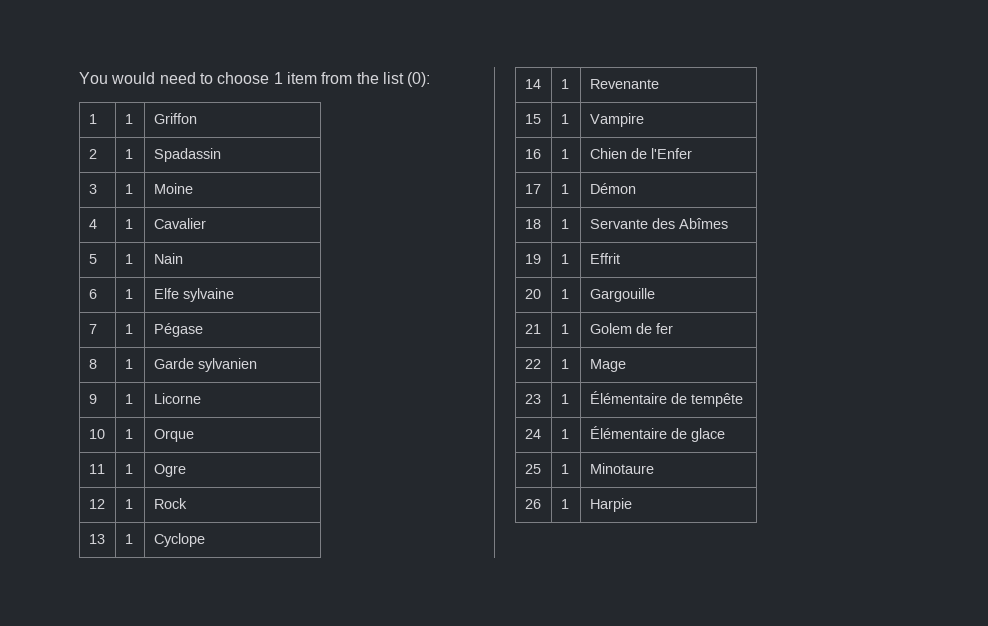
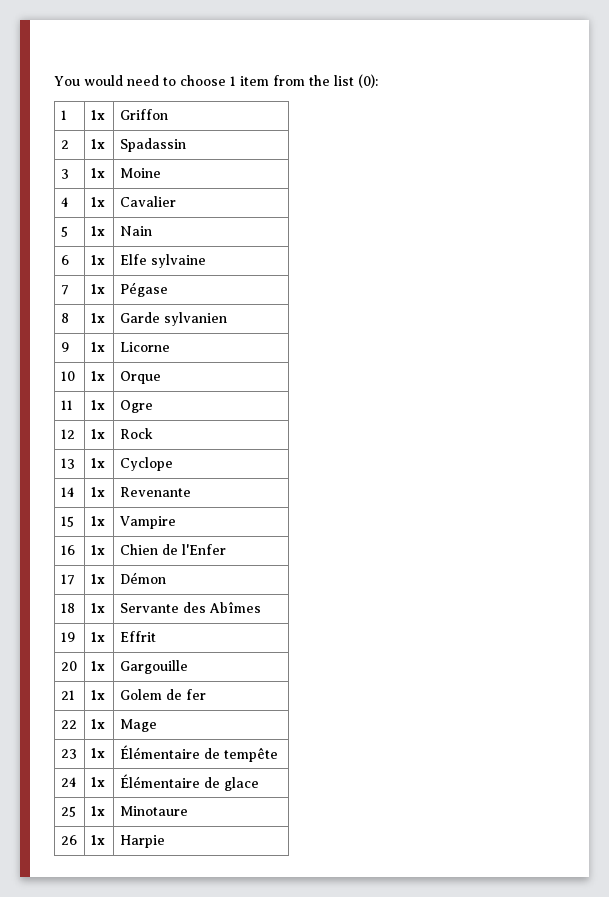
- 1 | 1 | Griffon
+ 1 | 1x | Griffon
- 2 | 1 | Spadassin
+ 2 | 1x | Spadassin
- 3 | 1 | Moine
+ 3 | 1x | Moine
- 4 | 1 | Cavalier
+ 4 | 1x | Cavalier
- 5 | 1 | Nain
+ 5 | 1x | Nain
- 6 | 1 | Elfe sylvaine
+ 6 | 1x | Elfe sylvaine
- 7 | 1 | Pégase
+ 7 | 1x | Pégase
- 8 | 1 | Garde sylvanien
+ 8 | 1x | Garde sylvanien
- 9 | 1 | Licorne
+ 9 | 1x | Licorne
- 10 | 1 | Orque
+ 10 | 1x | Orque
- 11 | 1 | Ogre
+ 11 | 1x | Ogre
- 12 | 1 | Rock
+ 12 | 1x | Rock
- 13 | 1 | Cyclope
+ 13 | 1x | Cyclope
- 14 | 1 | Revenante
+ 14 | 1x | Revenante
- 15 | 1 | Vampire
+ 15 | 1x | Vampire
- 16 | 1 | Chien de l'Enfer
+ 16 | 1x | Chien de l'Enfer
- 17 | 1 | Démon
+ 17 | 1x | Démon
- 18 | 1 | Servante des Abîmes
+ 18 | 1x | Servante des Abîmes
- 19 | 1 | Effrit
+ 19 | 1x | Effrit
- 20 | 1 | Gargouille
+ 20 | 1x | Gargouille
- 21 | 1 | Golem de fer
+ 21 | 1x | Golem de fer
- 22 | 1 | Mage
+ 22 | 1x | Mage
- 23 | 1 | Élémentaire de tempête
+ 23 | 1x | Élémentaire de tempête
- 24 | 1 | Élémentaire de glace
+ 24 | 1x | Élémentaire de glace
- 25 | 1 | Minotaure
+ 25 | 1x | Minotaure
- 26 | 1 | Harpie
+ 26 | 1x | Harpie

